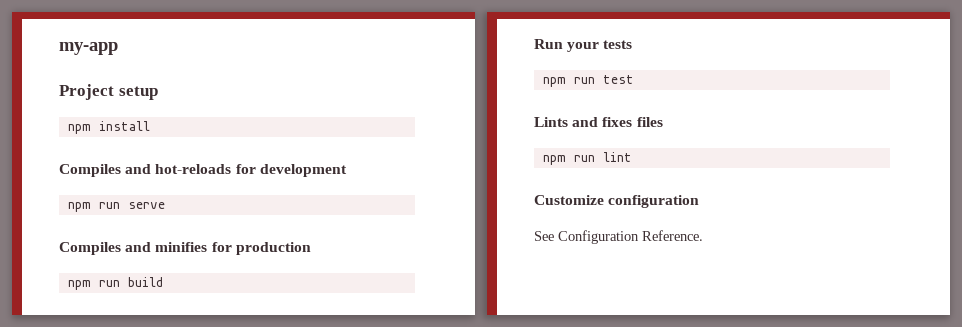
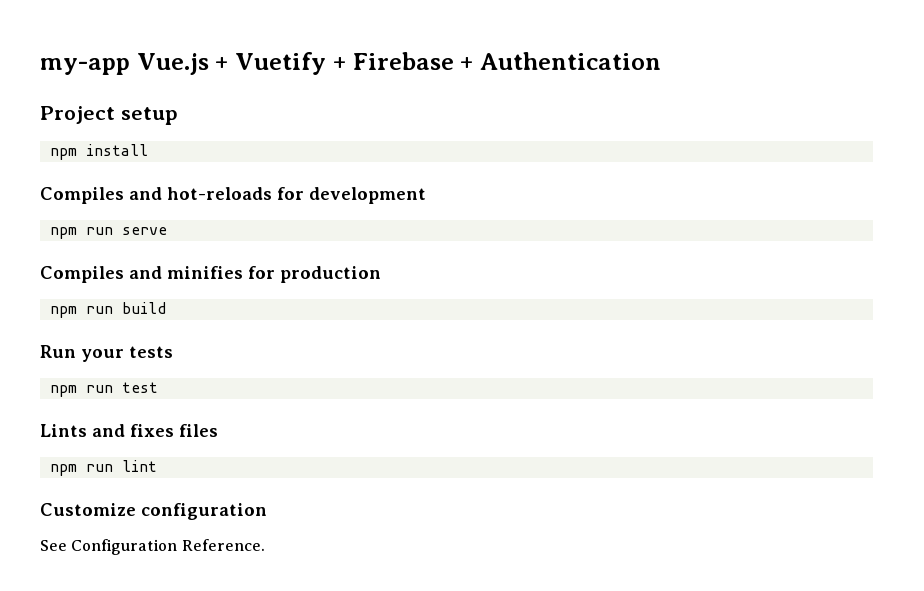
- my-app
+ my-app Vue.js + Vuetify + Firebase + Authentication

